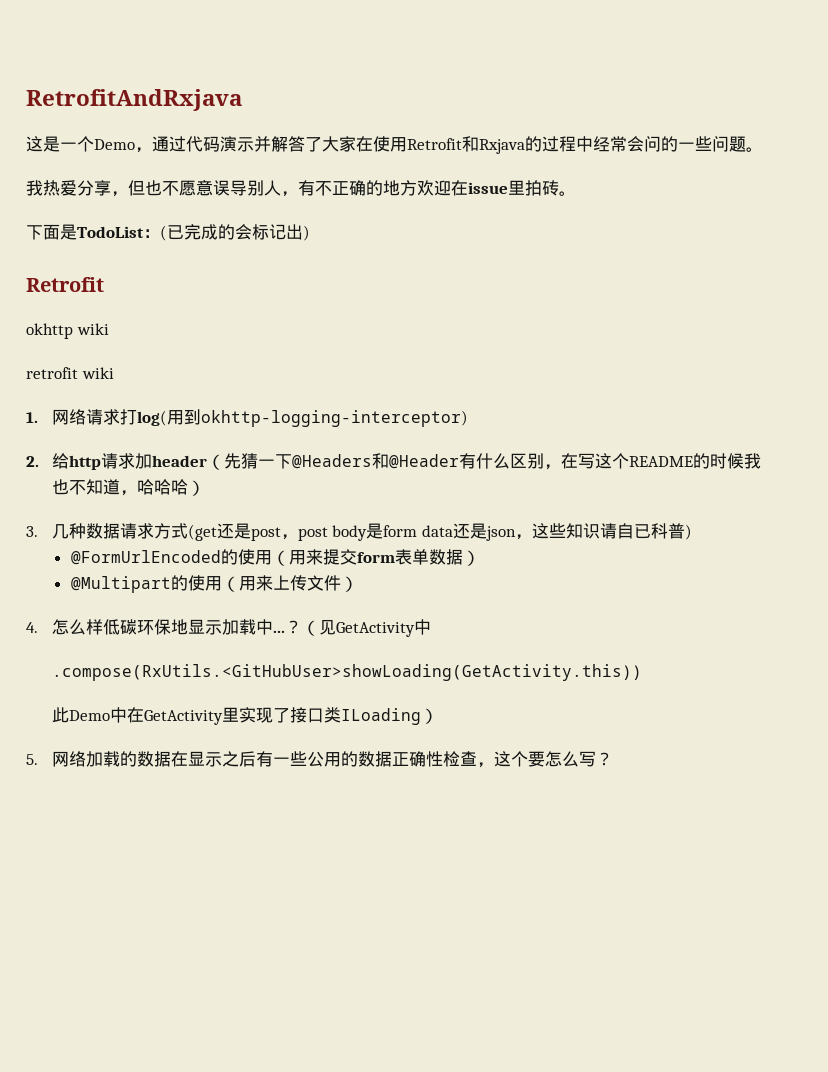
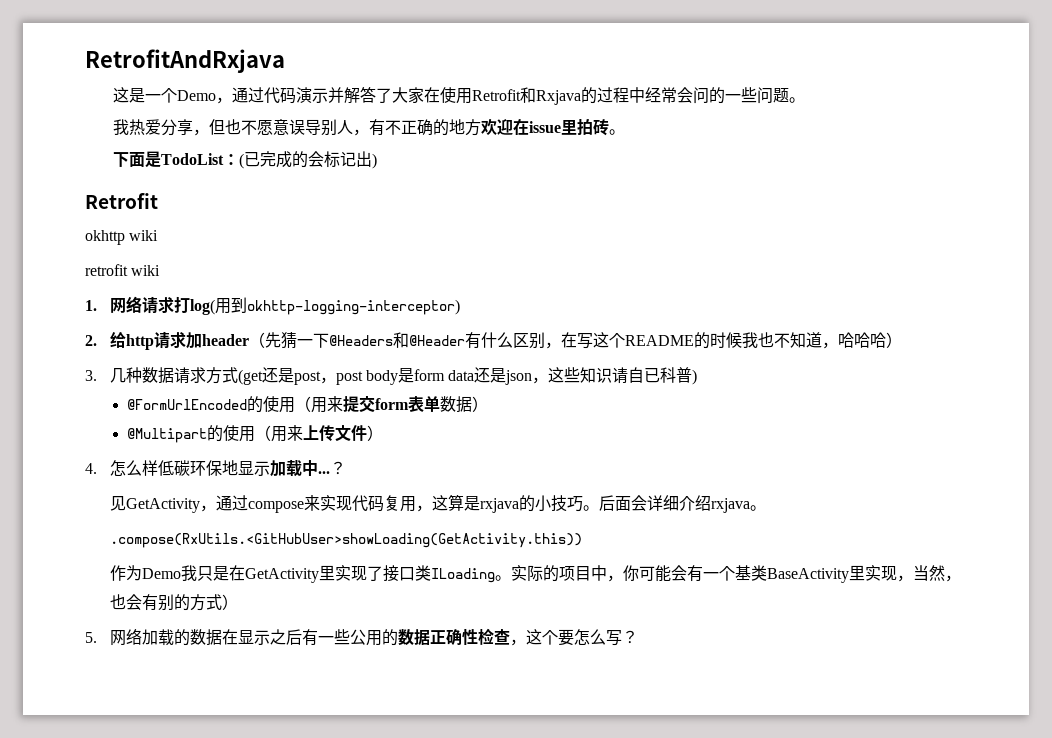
- 4.怎么样低碳环保地显示加载中...？（见GetActivity中
+ 4.怎么样低碳环保地显示加载中...？
+ 见GetActivity，通过compose来实现代码复用，这算是rxjava的小技巧。后面会详细介绍rxjava。
  .compose(RxUtils.<GitHubUser>showLoading(GetActivity.this))
- 此Demo中在GetActivity里实现了接口类ILoading）
+ 作为Demo我只是在GetActivity里实现了接口类ILoading。实际的项目中，你可能会有一个基类BaseActivity里实现，当然，也会有别的方式）

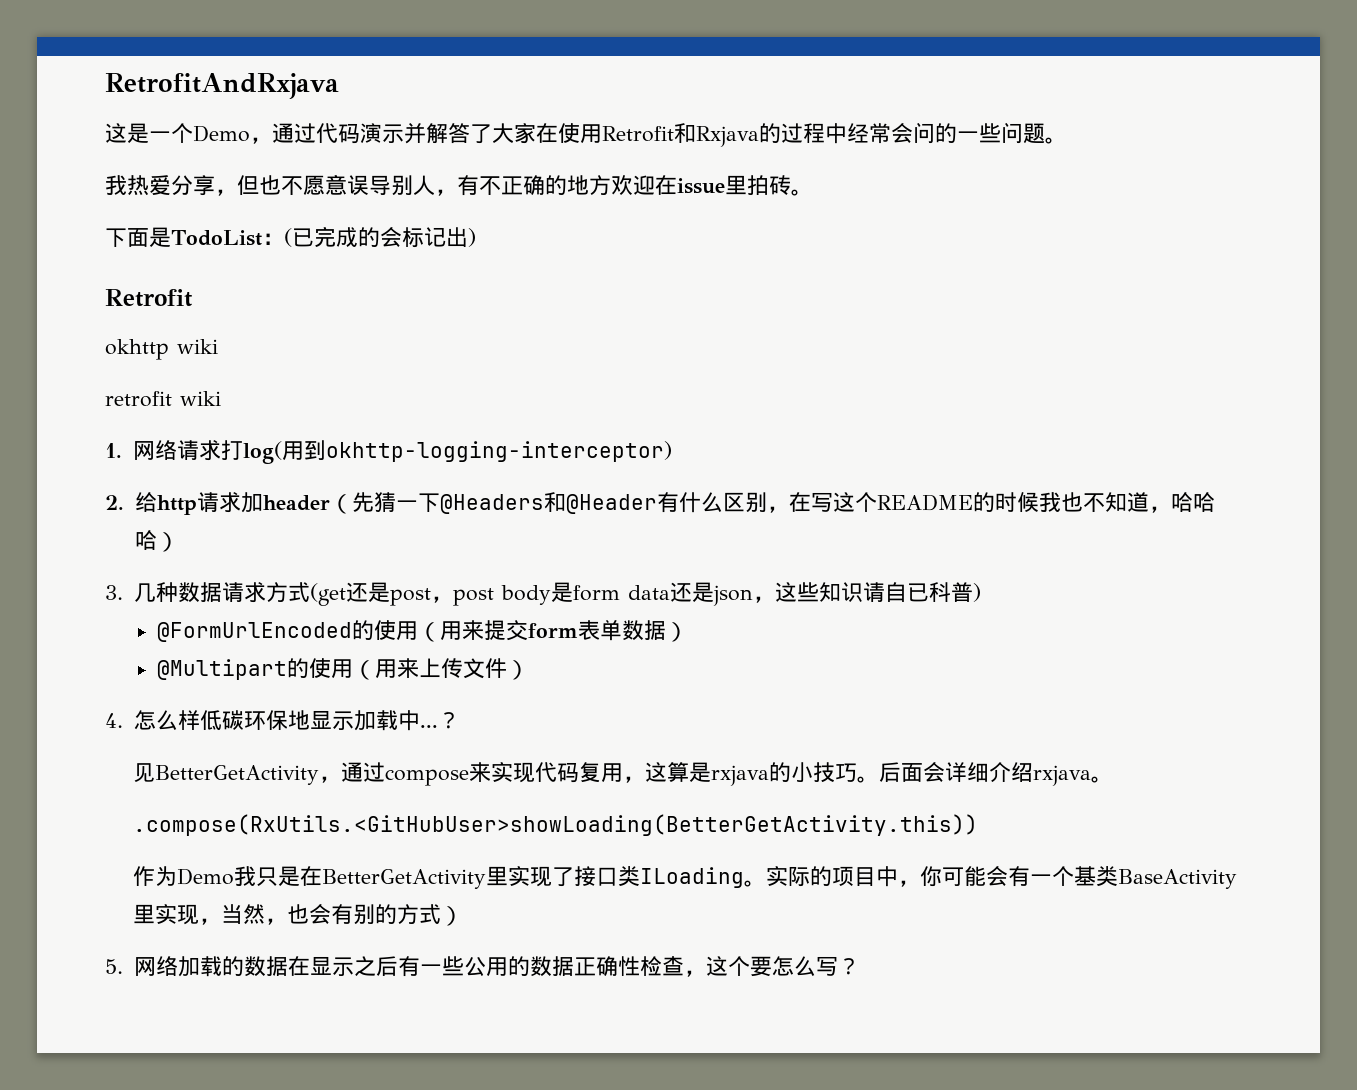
- 见GetActivity，通过compose来实现代码复用，这算是rxjava的小技巧。
+ 见BetterGetActivity，通过compose来实现代码复用，这算是rxjava的小技巧。
- .compose(RxUtils.<GitHubUser>showLoading(GetActivity.this))
+ .compose(RxUtils.<GitHubUser>showLoading(BetterGetActivity.this))
- 作为Demo我只是在GetActivity里实现了接口类ILoading。
+ 作为Demo我只是在BetterGetActivity里实现了接口类ILoading。

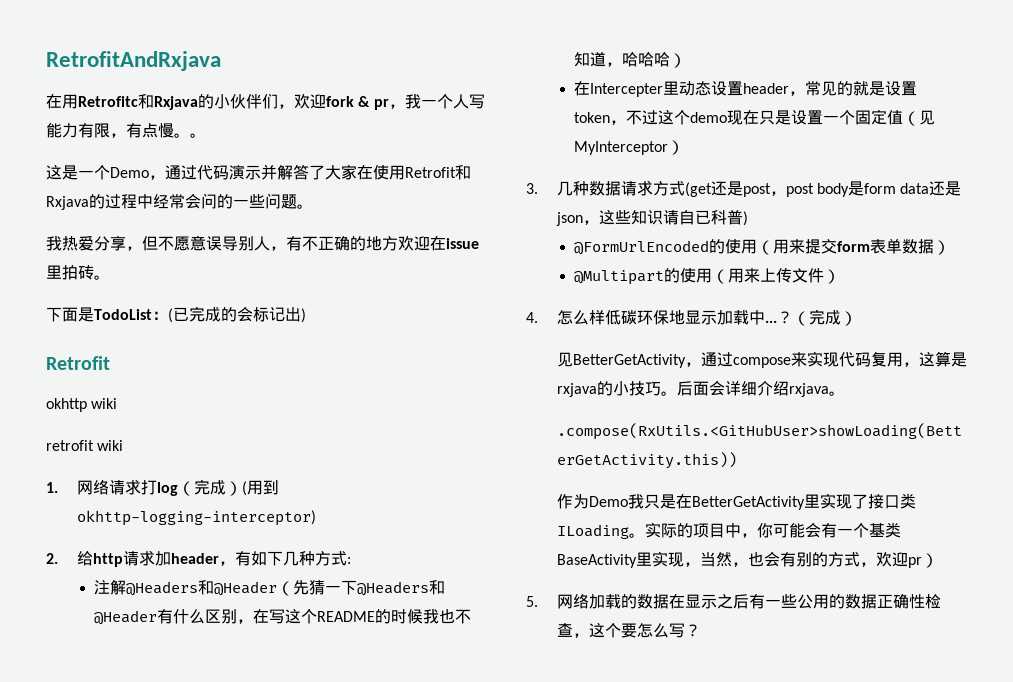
+ 在用Retrofitc和Rxjava的小伙伴们，欢迎fork & pr，我一个人写能力有限，有点慢。。
- 我热爱分享，但也不愿意误导别人，有不正确的地方欢迎在issue里拍砖。
+ 我热爱分享，但不愿意误导别人，有不正确的地方欢迎在issue里拍砖。
- 1.网络请求打log(用到okhttp-logging-interceptor)
+ 1.网络请求打log（完成）(用到okhttp-logging-interceptor)
- 2.给http请求加header（先猜一下@Headers和@Header有什么区别，在写这个README的时候我也不知道，哈哈哈）
+ 2.给http请求加header，有如下几种方式:
+ 注解@Headers和@Header（先猜一下@Headers和@Header有什么区别，在写这个README的时候我也不知道，哈哈哈）
+ 在Intercepter里动态设置header，常见的就是设置token，不过这个demo现在只是设置一个固定值（见MyInterceptor）
- 4.怎么样低碳环保地显示加载中...？
+ 4.怎么样低碳环保地显示加载中...？（完成）
- 实际的项目中，你可能会有一个基类BaseActivity里实现，当然，也会有别的方式）
+ 实际的项目中，你可能会有一个基类BaseActivity里实现，当然，也会有别的方式，欢迎pr）

